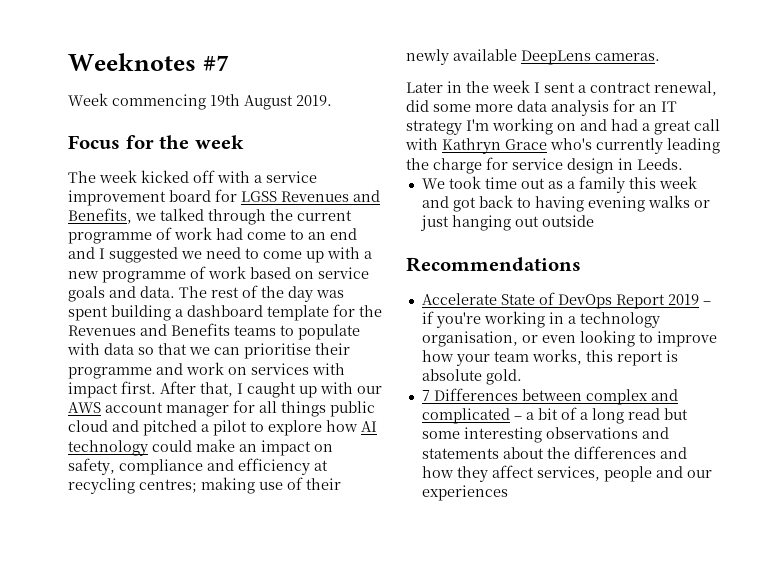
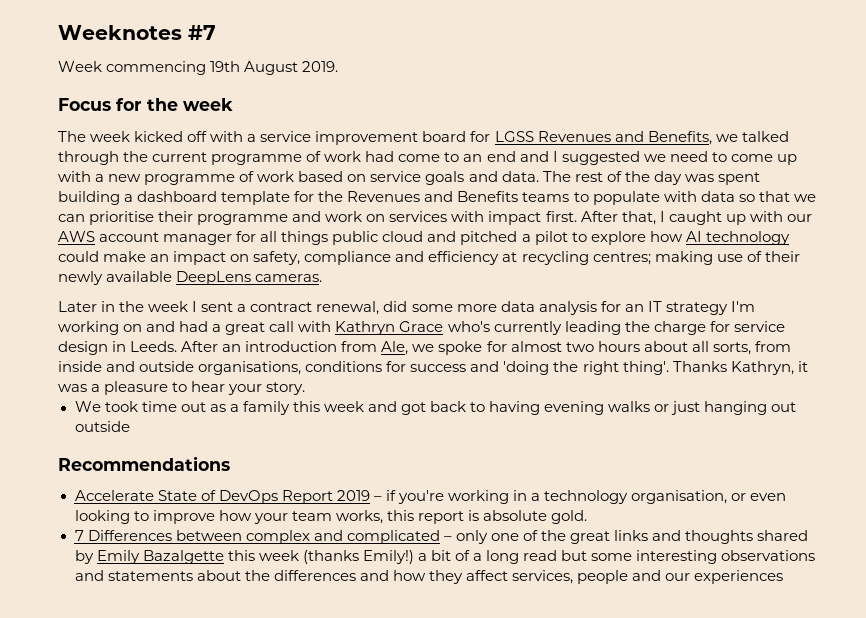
+ After an introduction from Ale, we spoke for almost two hours about all sorts, from inside and outside organisations, conditions for success and 'doing the right thing'. Thanks Kathryn, it was a pleasure to hear your story.
- 7 Differences between complex and complicated – a bit of a long read but some interesting observations and statements about the differences and how they affect services, people and our experiences
+ 7 Differences between complex and complicated – only one of the great links and thoughts shared by Emily Bazalgette this week (thanks Emily!) a bit of a long read but some interesting observations and statements about the differences and how they affect services, people and our experiences

